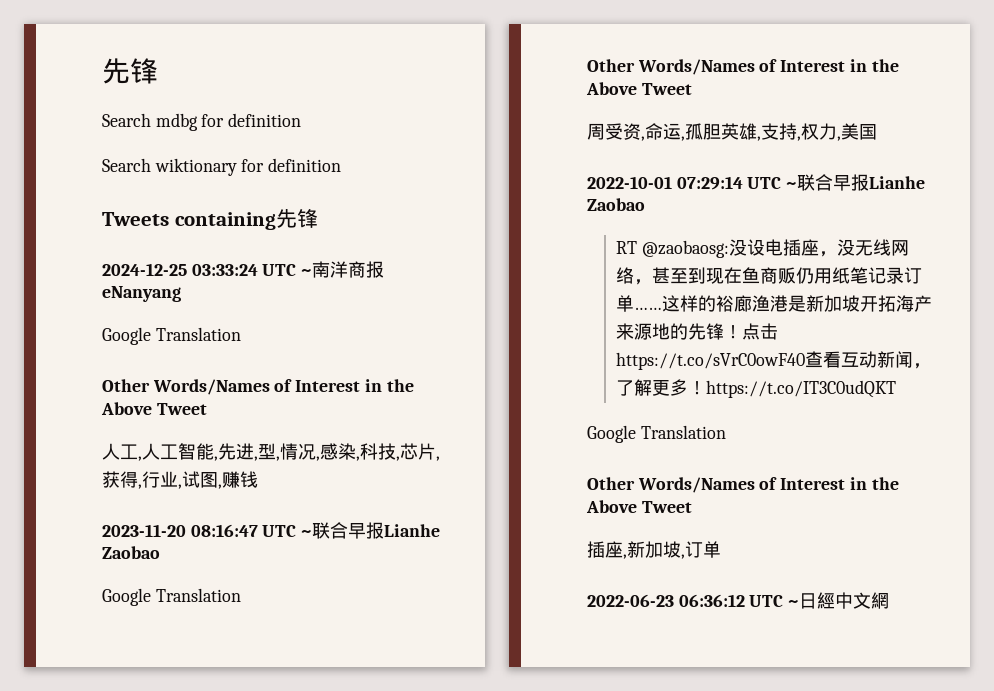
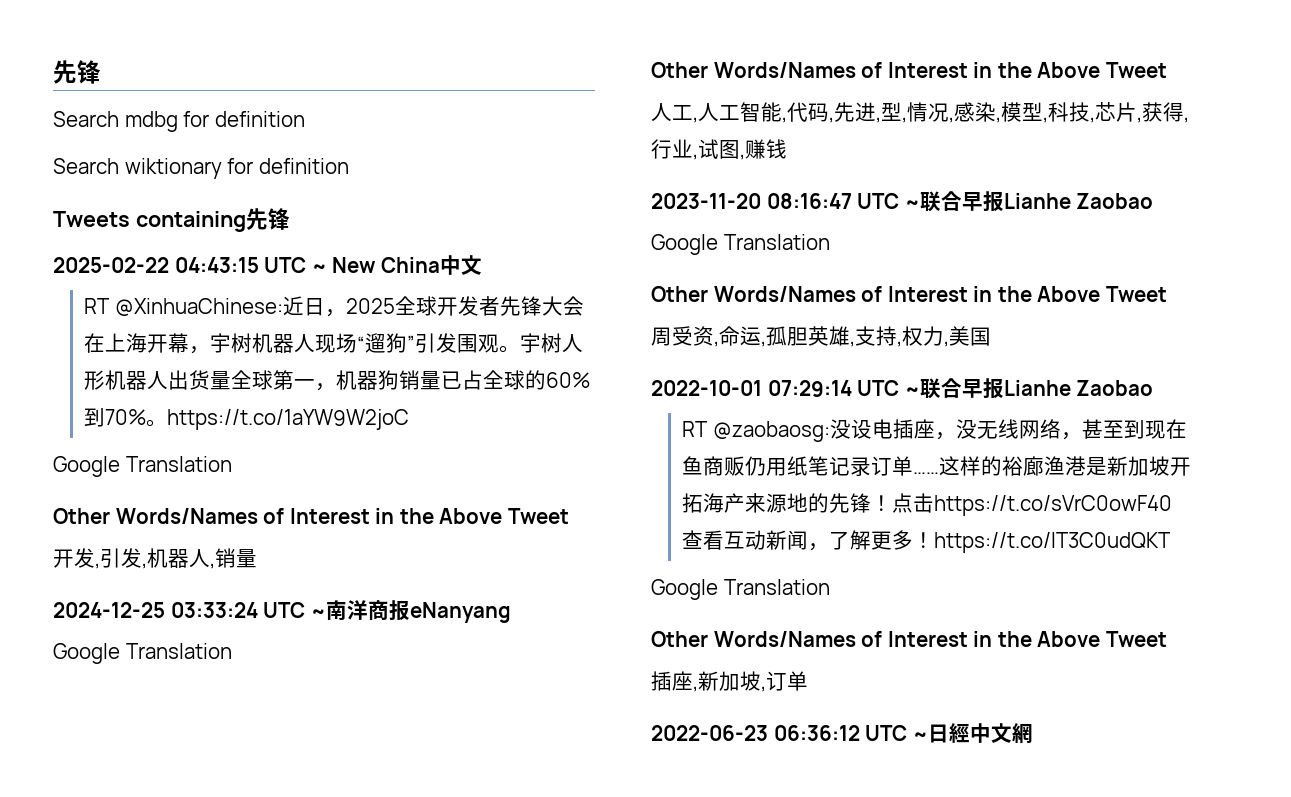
+ 2025-02-22 04:43:15 UTC ~ New China中文
+ RT @XinhuaChinese:近日，2025全球开发者先锋大会在上海开幕，宇树机器人现场“遛狗”引发围观。宇树人形机器人出货量全球第一，机器狗销量已占全球的60%到70%。https://t.co/1aYW9W2joC
+ Google Translation
+ Other Words/Names of Interest in the Above Tweet
+ 开发,引发,机器人,销量
- 人工,人工智能,先进,型,情况,感染,科技,芯片,获得,行业,试图,赚钱
+ 人工,人工智能,代码,先进,型,情况,感染,模型,科技,芯片,获得,行业,试图,赚钱

